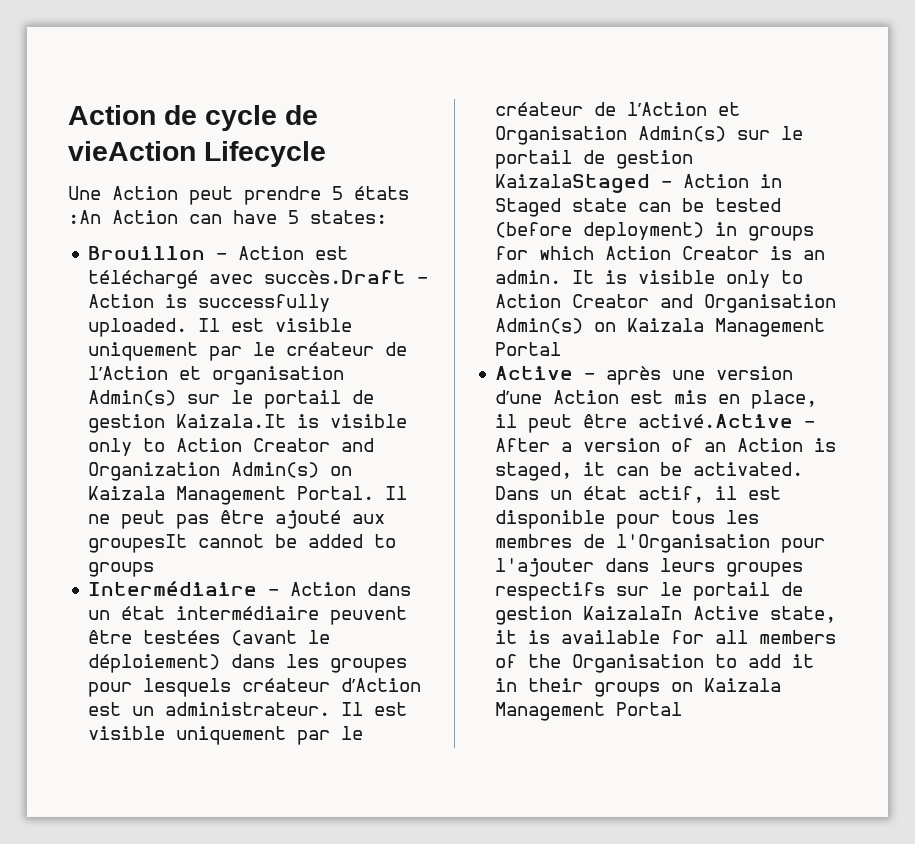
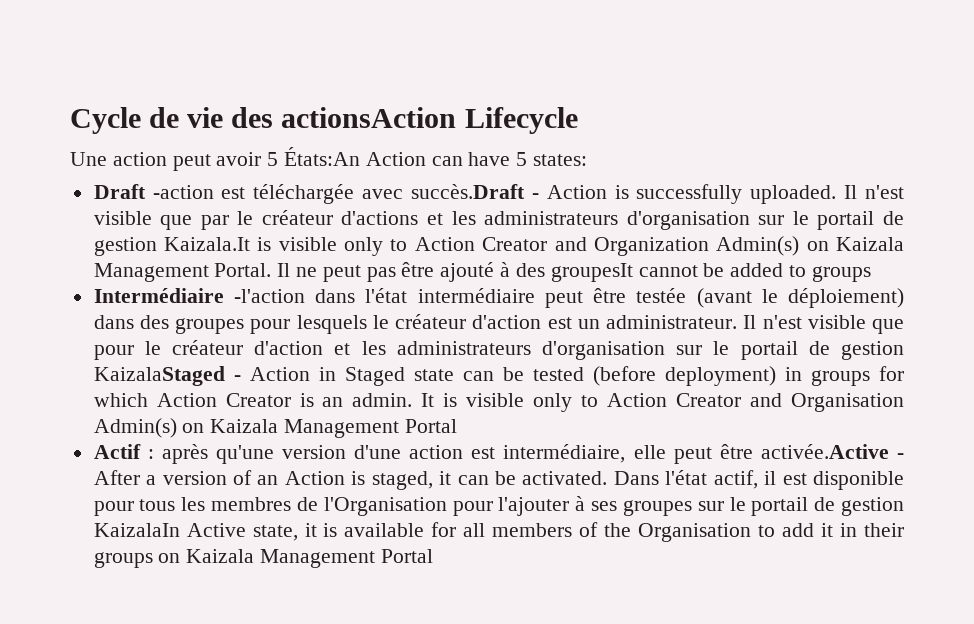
- Action de cycle de vieAction Lifecycle
- Une Action peut prendre 5 états :An Action can have 5 states:
+ Cycle de vie des actionsAction Lifecycle
+ Une action peut avoir 5 États:An Action can have 5 states:
- Brouillon - Action est téléchargé avec succès.Draft - Action is successfully uploaded.
+ Draft -action est téléchargée avec succès.Draft - Action is successfully uploaded.
- Il est visible uniquement par le créateur de l’Action et organisation Admin(s) sur le portail de gestion Kaizala.It is visible only to Action Creator and Organization Admin(s) on Kaizala Management Portal.
+ Il n'est visible que par le créateur d'actions et les administrateurs d'organisation sur le portail de gestion Kaizala.It is visible only to Action Creator and Organization Admin(s) on Kaizala Management Portal.
- Il ne peut pas être ajouté aux groupesIt cannot be added to groups
+ Il ne peut pas être ajouté à des groupesIt cannot be added to groups
- Intermédiaire - Action dans un état intermédiaire peuvent être testées (avant le déploiement) dans les groupes pour lesquels créateur d’Action est un administrateur.
+ Intermédiaire -l'action dans l'état intermédiaire peut être testée (avant le déploiement) dans des groupes pour lesquels le créateur d'action est un administrateur.
- Il est visible uniquement par le créateur de l’Action et Organisation Admin(s) sur le portail de gestion KaizalaStaged - Action in Staged state can be tested (before deployment) in groups for which Action Creator is an admin.
+ Il n'est visible que pour le créateur d'action et les administrateurs d'organisation sur le portail de gestion KaizalaStaged - Action in Staged state can be tested (before deployment) in groups for which Action Creator is an admin.
- Active - après une version d’une Action est mis en place, il peut être activé.Active - After a version of an Action is staged, it can be activated.
+ Actif : après qu'une version d'une action est intermédiaire, elle peut être activée.Active - After a version of an Action is staged, it can be activated.
- Dans un état actif, il est disponible pour tous les membres de l'Organisation pour l'ajouter dans leurs groupes respectifs sur le portail de gestion KaizalaIn Active state, it is available for all members of the Organisation to add it in their groups on Kaizala Management Portal
+ Dans l'état actif, il est disponible pour tous les membres de l'Organisation pour l'ajouter à ses groupes sur le portail de gestion KaizalaIn Active state, it is available for all members of the Organisation to add it in their groups on Kaizala Management Portal

